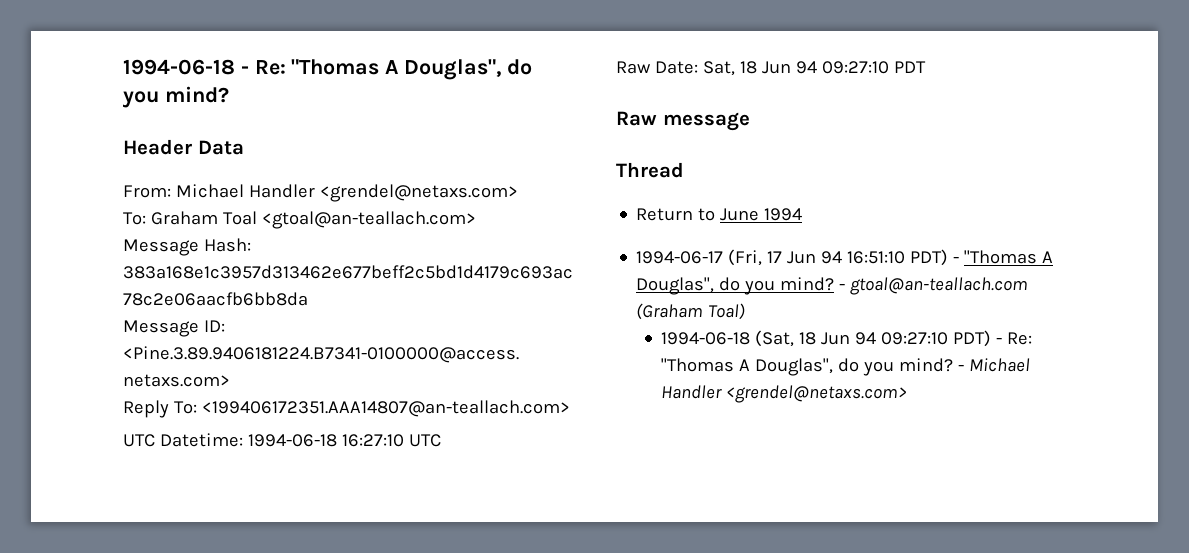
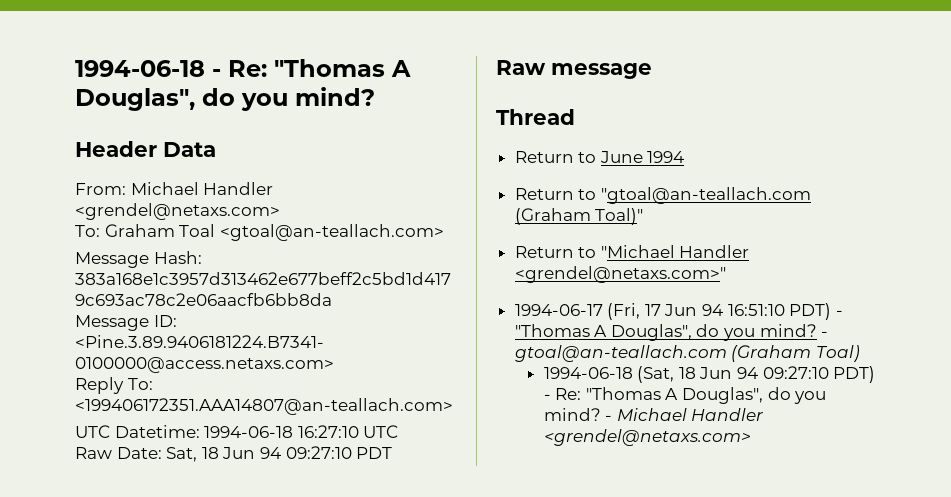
+ Return to "gtoal@an-teallach.com (Graham Toal)"
+ Return to "Michael Handler <grendel@netaxs.com>"

